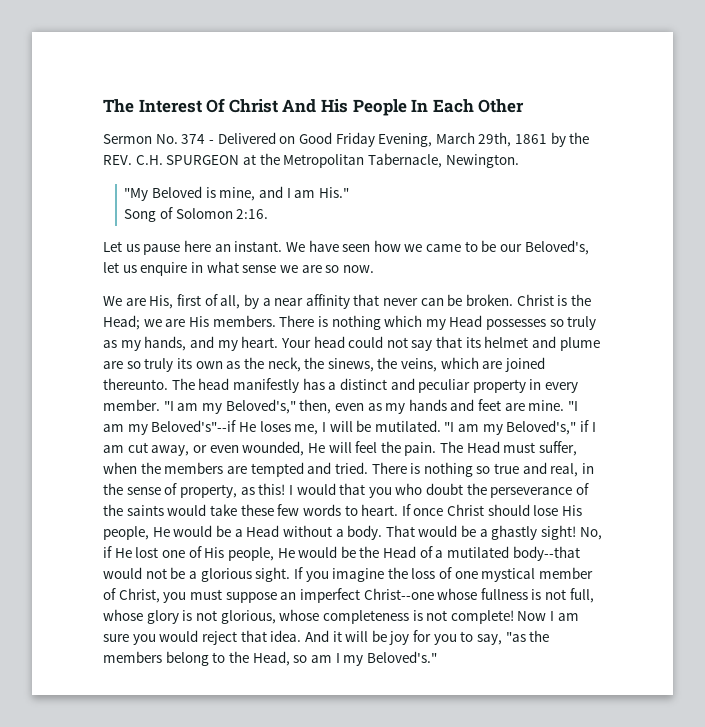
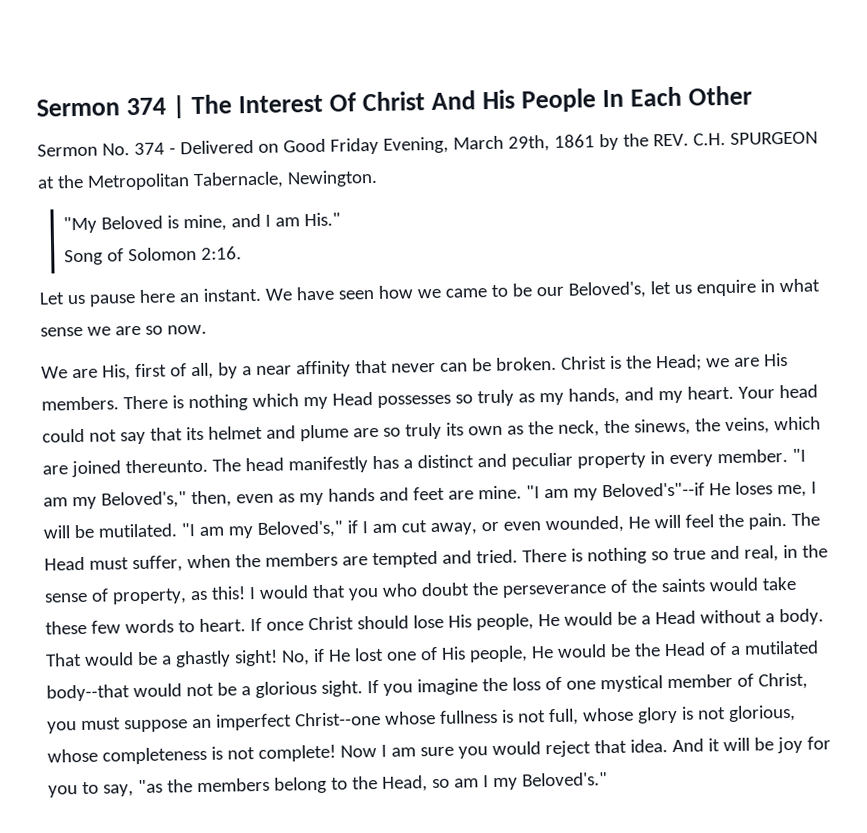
- The Interest Of Christ And His People In Each Other
+ Sermon 374 | The Interest Of Christ And His People In Each Other

